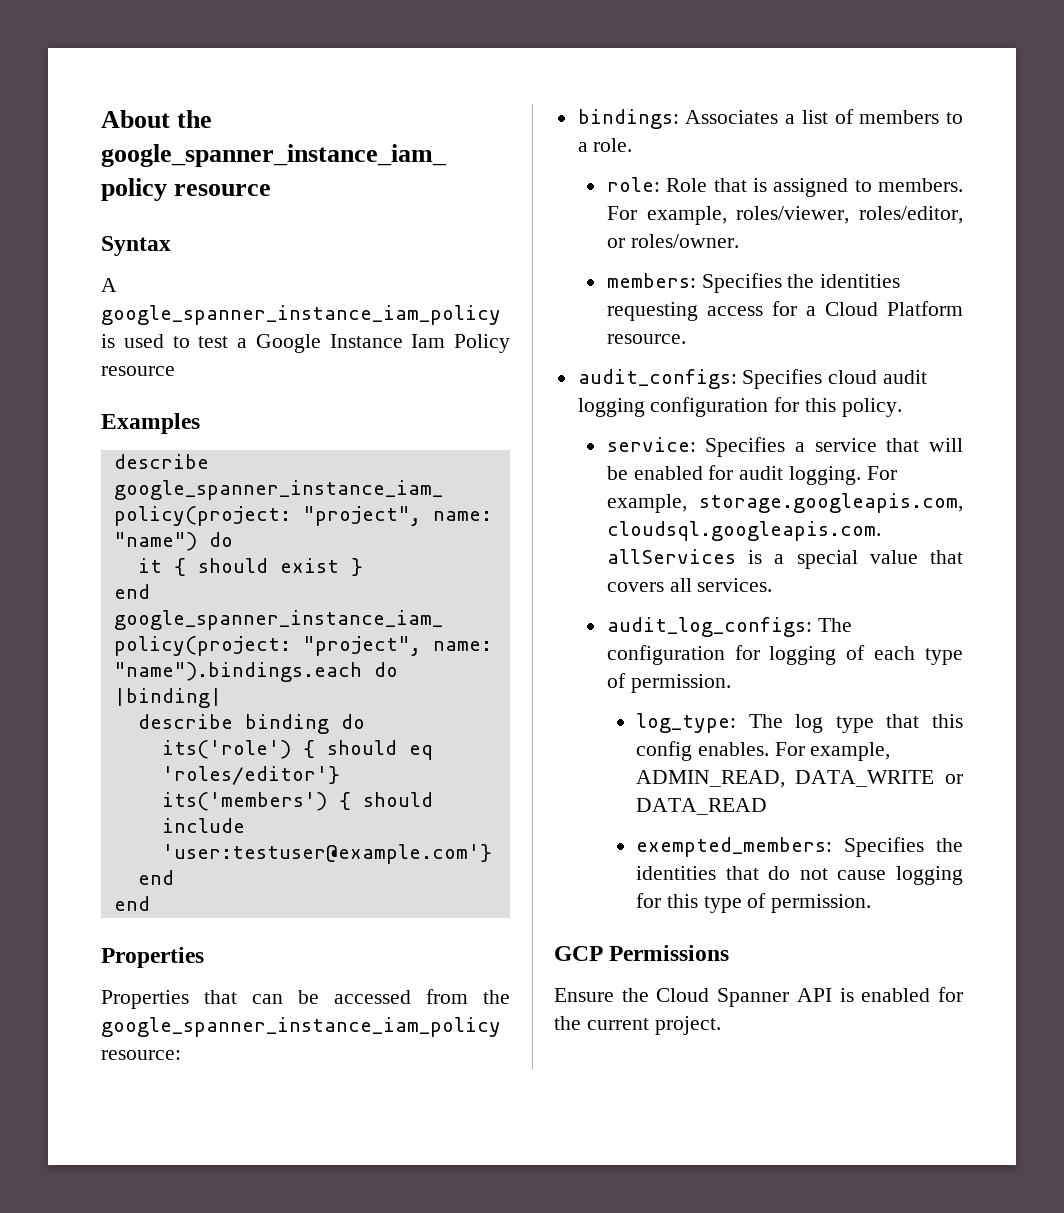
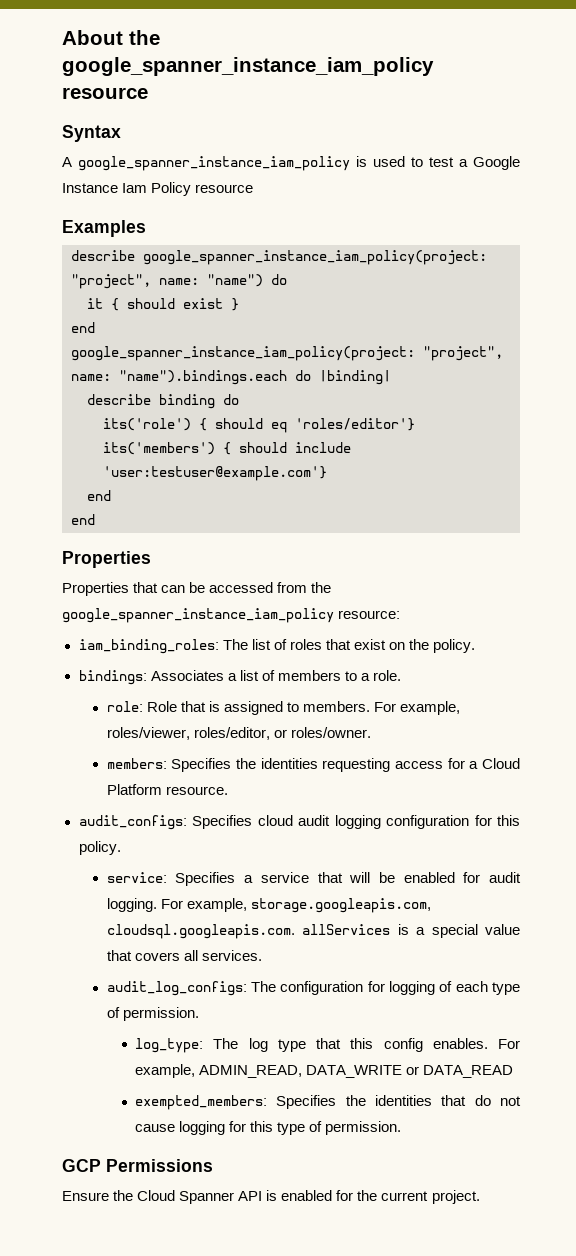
+ iam_binding_roles: The list of roles that exist on the policy.

